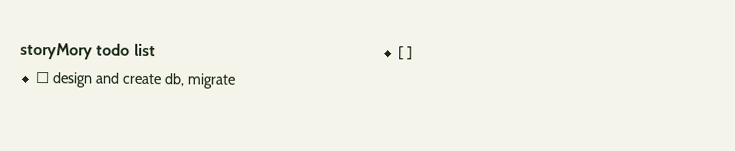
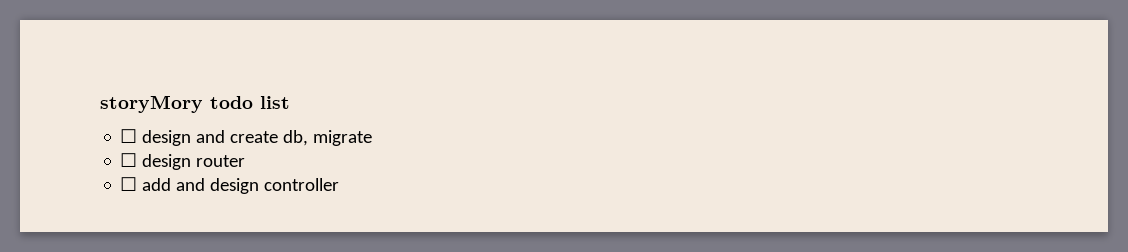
- [ ]
+ ☐ design router
+ ☐ add and design controller

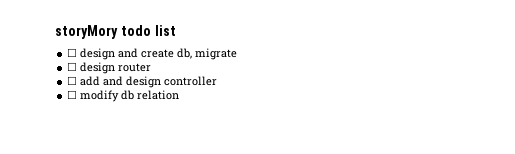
+ ☐ modify db relation

